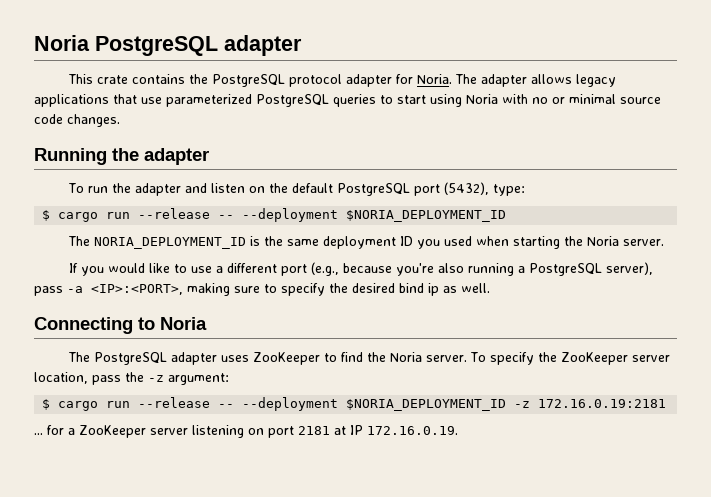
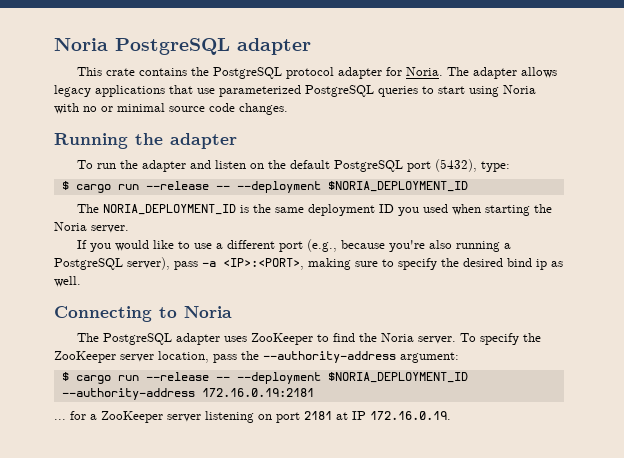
- To specify the ZooKeeper server location, pass the -z argument:
+ To specify the ZooKeeper server location, pass the --authority-address argument:
- $ cargo run --release -- --deployment $NORIA_DEPLOYMENT_ID -z 172.16.0.19:2181
+ $ cargo run --release -- --deployment $NORIA_DEPLOYMENT_ID --authority-address 172.16.0.19:2181

